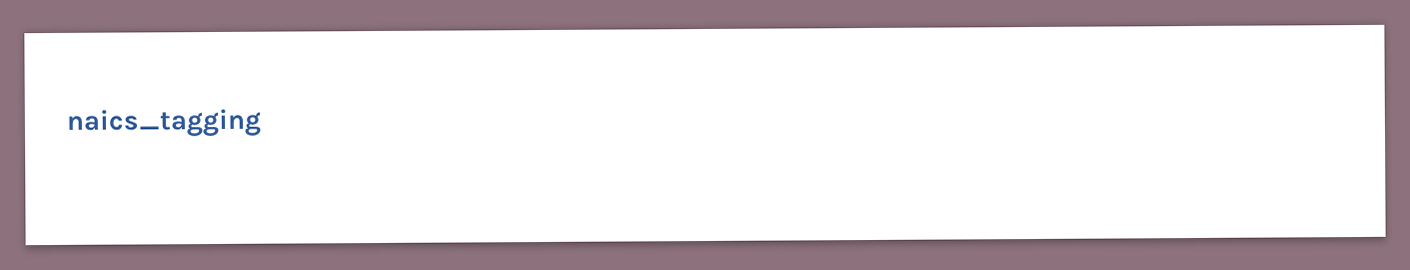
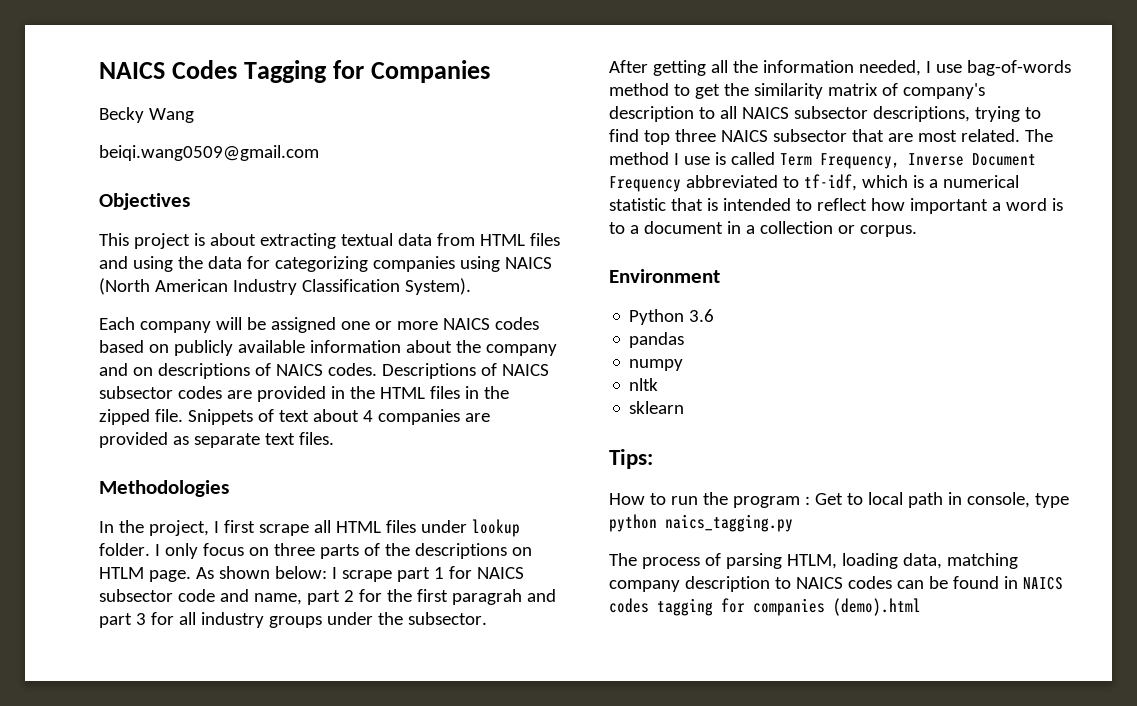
- naics_tagging
+ NAICS Codes Tagging for Companies
+ Becky Wang
+ beiqi.wang0509@gmail.com
+ Objectives
+ This project is about extracting textual data from HTML files and using the data for categorizing companies using NAICS (North American Industry Classification System).
+ Each company will be assigned one or more NAICS codes based on publicly available information about the company and on descriptions of NAICS codes. Descriptions of NAICS subsector codes are provided in the HTML files in the zipped file. Snippets of text about 4 companies are provided as separate text files.
+ Methodologies
+ In the project, I first scrape all HTML files under lookup folder. I only focus on three parts of the descriptions on HTLM page. As shown below: I scrape part 1 for NAICS subsector code and name, part 2 for the first paragrah and part 3 for all industry groups under the subsector.
+ After getting all the information needed, I use bag-of-words method to get the similarity matrix of company's description to all NAICS subsector descriptions, trying to find top three NAICS subsector that are most related. The method I use is called Term Frequency, Inverse Document Frequency abbreviated to tf-idf, which is a numerical statistic that is intended to reflect how important a word is to a document in a collection or corpus.
+ Environment
+ Python 3.6
+ pandas
+ numpy
+ nltk
+ sklearn
+ Tips:
+ How to run the program : Get to local path in console, type python naics_tagging.py
+ The process of parsing HTLM, loading data, matching company description to NAICS codes can be found in NAICS codes tagging for companies (demo).html

